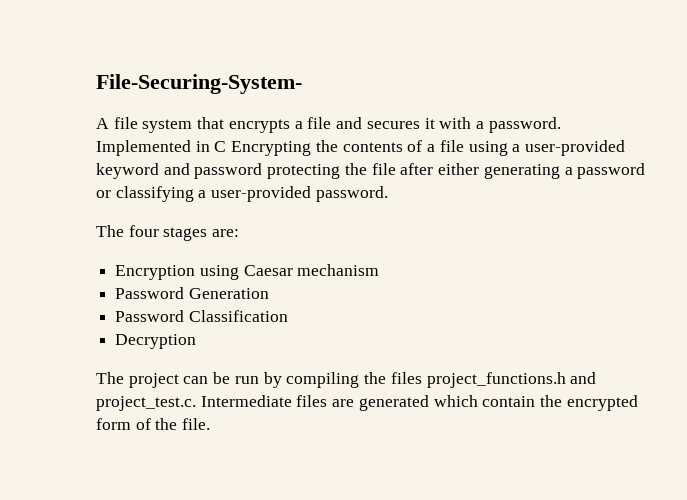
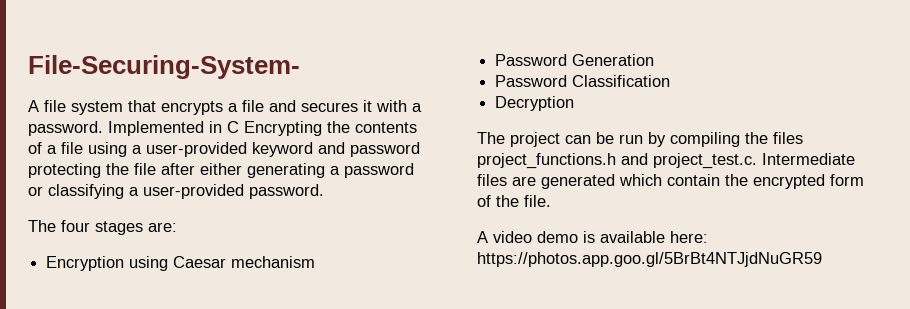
+ A video demo is available here: https://photos.app.goo.gl/5BrBt4NTJjdNuGR59

